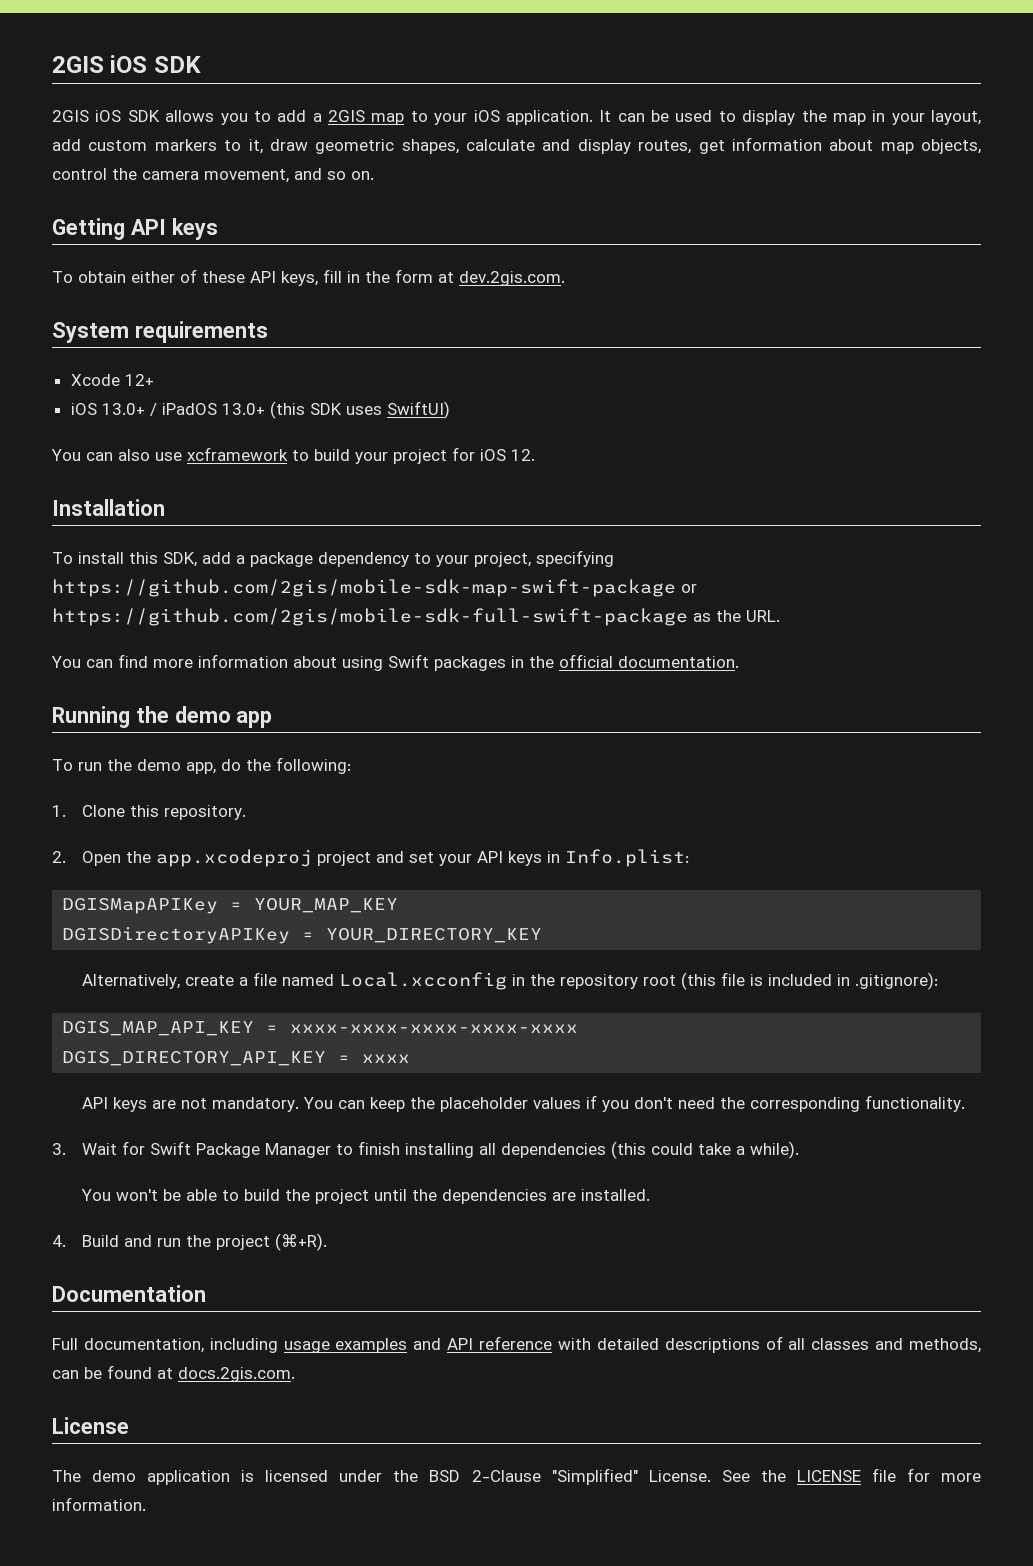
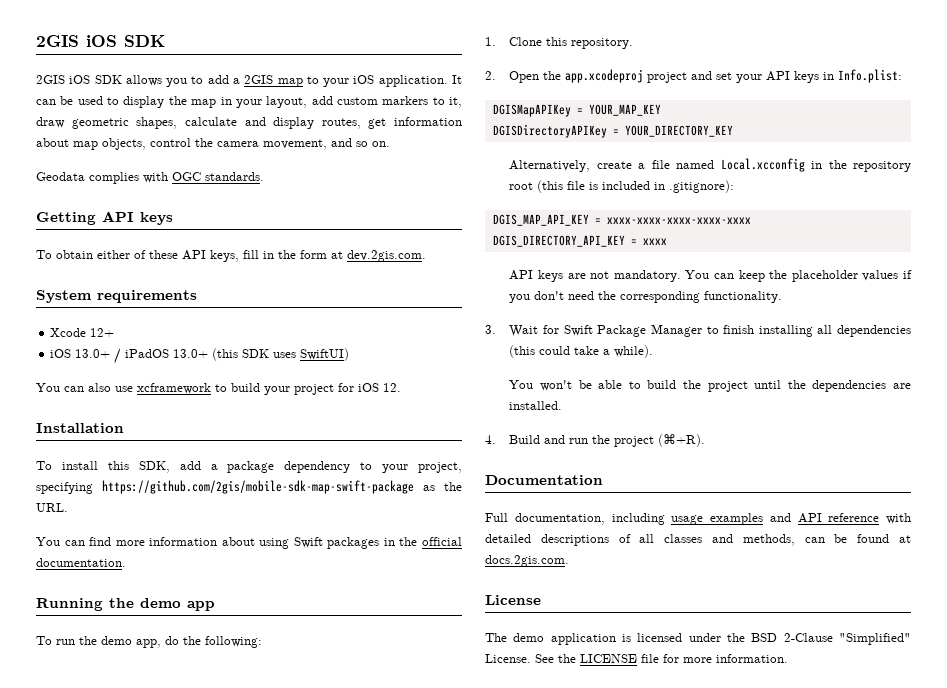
+ Geodata complies with OGC standards.
- To install this SDK, add a package dependency to your project, specifying https://github.com/2gis/mobile-sdk-map-swift-package or https://github.com/2gis/mobile-sdk-full-swift-package as the URL.
+ To install this SDK, add a package dependency to your project, specifying https://github.com/2gis/mobile-sdk-map-swift-package as the URL.

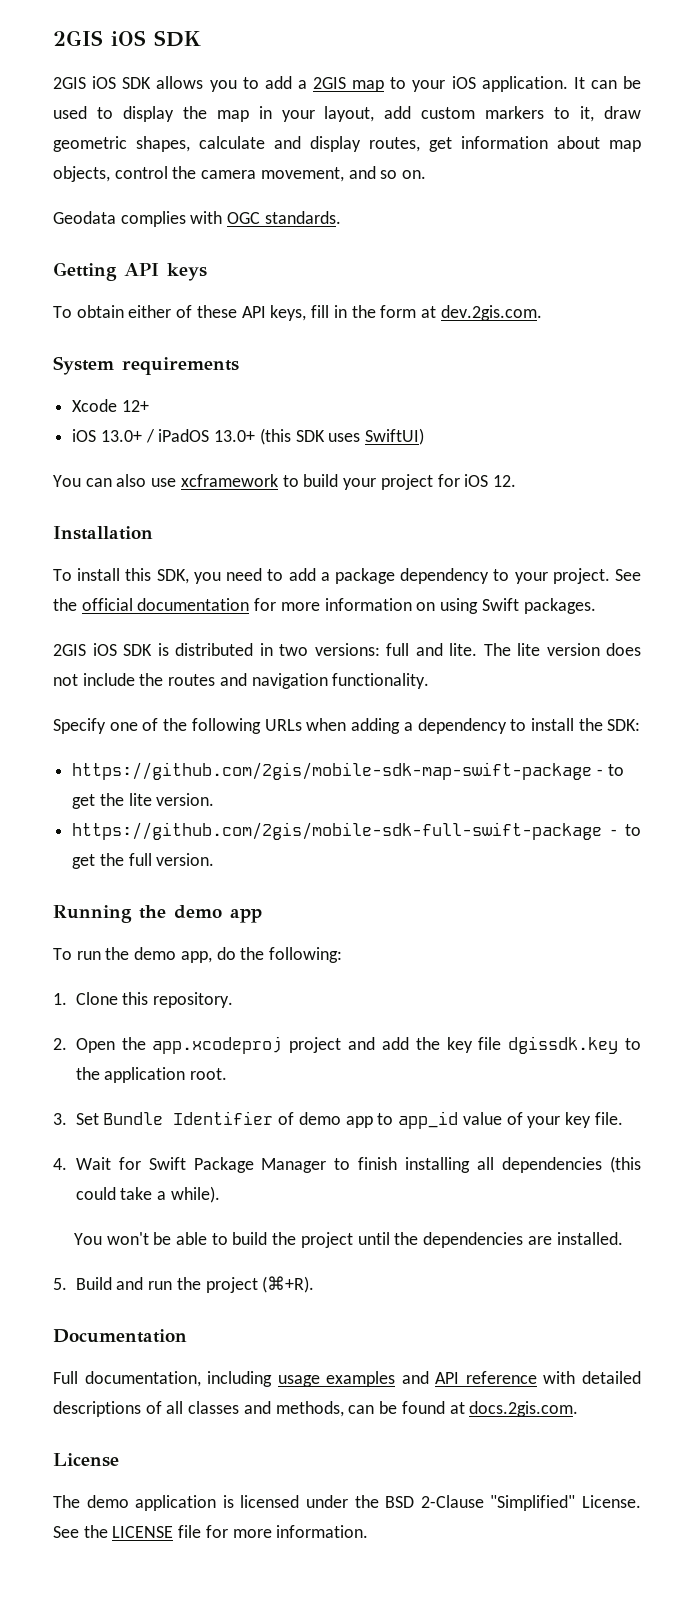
- To install this SDK, add a package dependency to your project, specifying https://github.com/2gis/mobile-sdk-map-swift-package as the URL.
- You can find more information about using Swift packages in the official documentation.
+ To install this SDK, you need to add a package dependency to your project. See the official documentation for more information on using Swift packages.
+ 2GIS iOS SDK is distributed in two versions: full and lite. The lite version does not include the routes and navigation functionality.
+ Specify one of the following URLs when adding a dependency to install the SDK:
+ https://github.com/2gis/mobile-sdk-map-swift-package - to get the lite version.
+ https://github.com/2gis/mobile-sdk-full-swift-package - to get the full version.
- 2. Open the app.xcodeproj project and set your API keys in Info.plist:
- DGISMapAPIKey = YOUR_MAP_KEY
- DGISDirectoryAPIKey = YOUR_DIRECTORY_KEY
- Alternatively, create a file named Local.xcconfig in the repository root (this file is included in .gitignore):
- DGIS_MAP_API_KEY = xxxx-xxxx-xxxx-xxxx-xxxx
- DGIS_DIRECTORY_API_KEY = xxxx
- API keys are not mandatory. You can keep the placeholder values if you don't need the corresponding functionality.
- 3. Wait for Swift Package Manager to finish installing all dependencies (this could take a while).
+ 2. Open the app.xcodeproj project and add the key file dgissdk.key to the application root.
+ 3. Set Bundle Identifier of demo app to app_id value of your key file.
+ 4. Wait for Swift Package Manager to finish installing all dependencies (this could take a while).
- 4. Build and run the project (⌘+R).
+ 5. Build and run the project (⌘+R).

